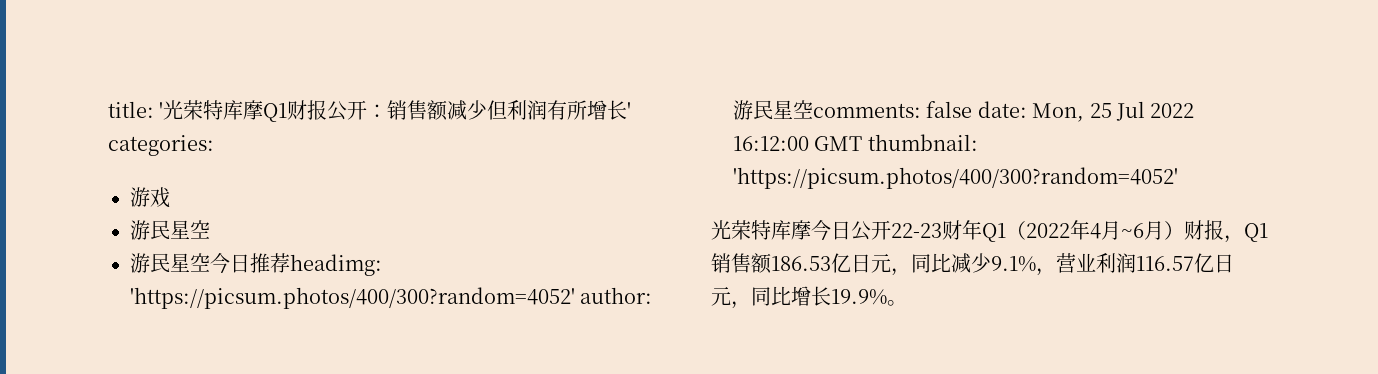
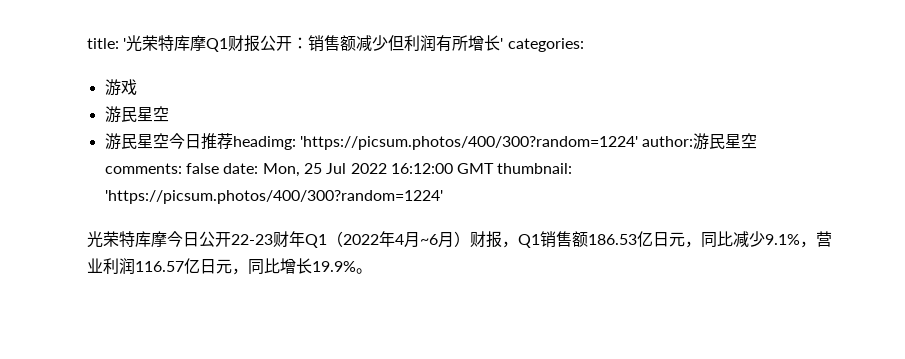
- 游民星空今日推荐headimg: 'https://picsum.photos/400/300?random=4052' author:游民星空comments: false date: Mon, 25 Jul 2022 16:12:00 GMT thumbnail: 'https://picsum.photos/400/300?random=4052'
+ 游民星空今日推荐headimg: 'https://picsum.photos/400/300?random=1224' author:游民星空comments: false date: Mon, 25 Jul 2022 16:12:00 GMT thumbnail: 'https://picsum.photos/400/300?random=1224'

